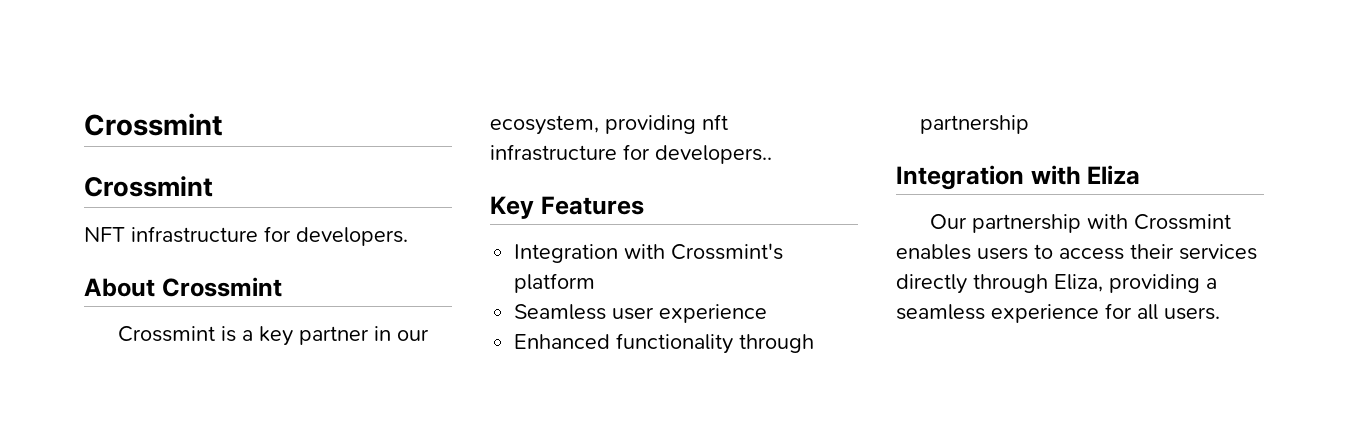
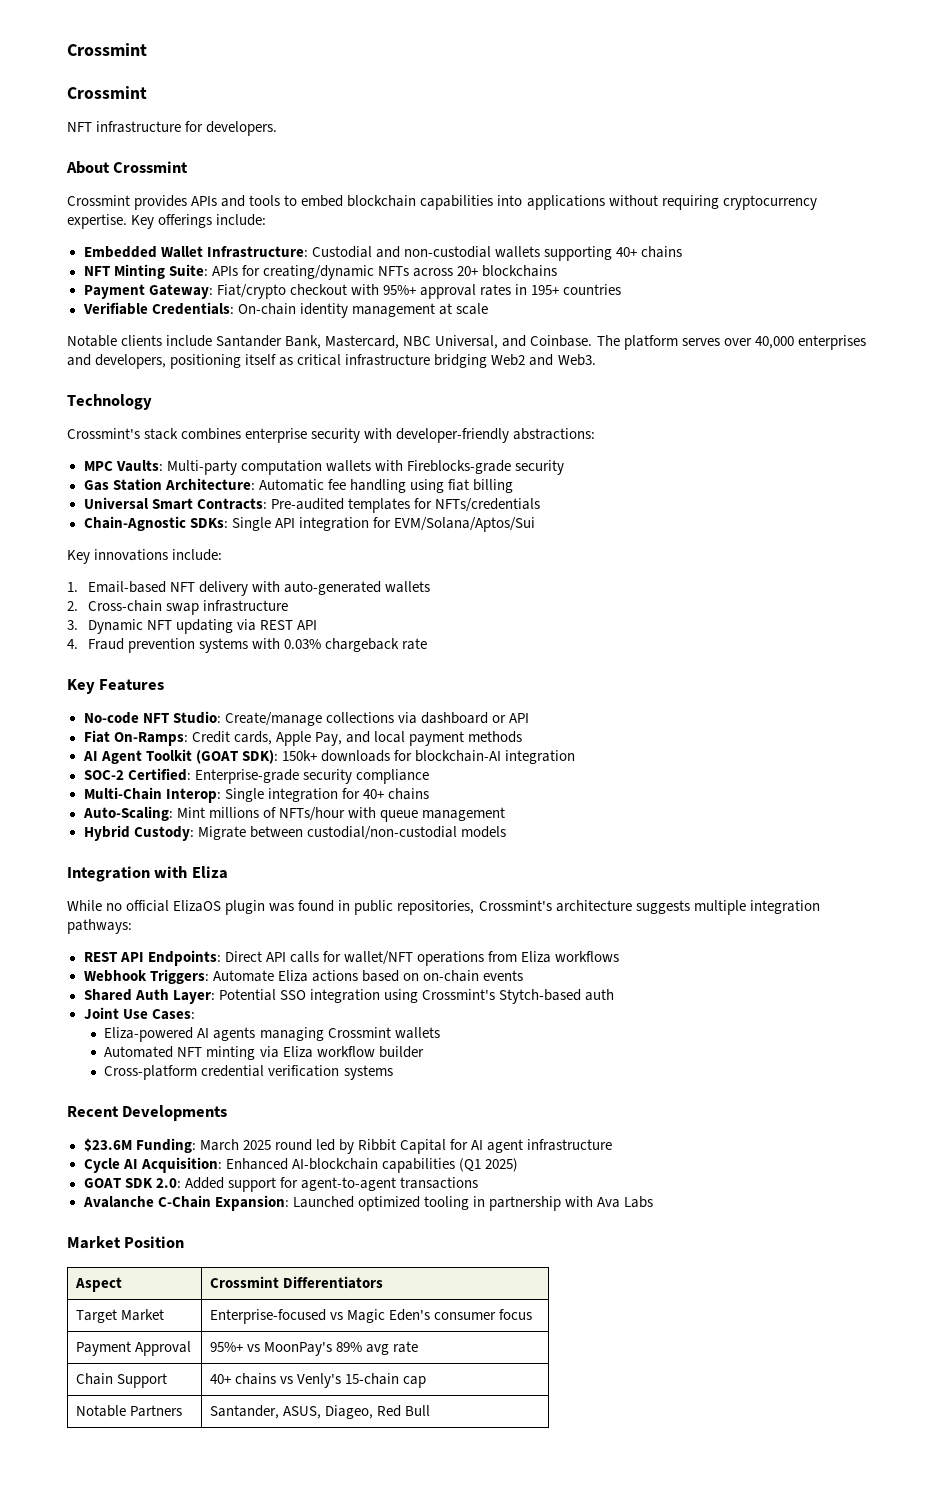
- Crossmint is a key partner in our ecosystem, providing nft infrastructure for developers..
+ Crossmint provides APIs and tools to embed blockchain capabilities into applications without requiring cryptocurrency expertise. Key offerings include:
+ Embedded Wallet Infrastructure: Custodial and non-custodial wallets supporting 40+ chains
+ NFT Minting Suite: APIs for creating/dynamic NFTs across 20+ blockchains
+ Payment Gateway: Fiat/crypto checkout with 95%+ approval rates in 195+ countries
+ Verifiable Credentials: On-chain identity management at scale
+ Notable clients include Santander Bank, Mastercard, NBC Universal, and Coinbase. The platform serves over 40,000 enterprises and developers, positioning itself as critical infrastructure bridging Web2 and Web3.
+ Technology
+ Crossmint's stack combines enterprise security with developer-friendly abstractions:
+ MPC Vaults: Multi-party computation wallets with Fireblocks-grade security
+ Gas Station Architecture: Automatic fee handling using fiat billing
+ Universal Smart Contracts: Pre-audited templates for NFTs/credentials
+ Chain-Agnostic SDKs: Single API integration for EVM/Solana/Aptos/Sui
+ Key innovations include:
+ 1. Email-based NFT delivery with auto-generated wallets
+ 2. Cross-chain swap infrastructure
+ 3. Dynamic NFT updating via REST API
+ 4. Fraud prevention systems with 0.03% chargeback rate
  Key Features
- Integration with Crossmint's platform
- Seamless user experience
- Enhanced functionality through partnership
+ No-code NFT Studio: Create/manage collections via dashboard or API
+ Fiat On-Ramps: Credit cards, Apple Pay, and local payment methods
+ AI Agent Toolkit (GOAT SDK): 150k+ downloads for blockchain-AI integration
+ SOC-2 Certified: Enterprise-grade security compliance
+ Multi-Chain Interop: Single integration for 40+ chains
+ Auto-Scaling: Mint millions of NFTs/hour with queue management
+ Hybrid Custody: Migrate between custodial/non-custodial models
  Integration with Eliza
- Our partnership with Crossmint enables users to access their services directly through Eliza, providing a seamless experience for all users.
+ While no official ElizaOS plugin was found in public repositories, Crossmint's architecture suggests multiple integration pathways:
+ REST API Endpoints: Direct API calls for wallet/NFT operations from Eliza workflows
+ Webhook Triggers: Automate Eliza actions based on on-chain events
+ Shared Auth Layer: Potential SSO integration using Crossmint's Stytch-based auth
+ Joint Use Cases:
+ Eliza-powered AI agents managing Crossmint wallets
+ Automated NFT minting via Eliza workflow builder
+ Cross-platform credential verification systems
+ Recent Developments
+ $23.6M Funding: March 2025 round led by Ribbit Capital for AI agent infrastructure
+ Cycle AI Acquisition: Enhanced AI-blockchain capabilities (Q1 2025)
+ GOAT SDK 2.0: Added support for agent-to-agent transactions
+ Avalanche C-Chain Expansion: Launched optimized tooling in partnership with Ava Labs
+ Market Position
+ Aspect | Crossmint Differentiators
+ Target Market | Enterprise-focused vs Magic Eden's consumer focus
+ Payment Approval | 95%+ vs MoonPay's 89% avg rate
+ Chain Support | 40+ chains vs Venly's 15-chain cap
+ Notable Partners | Santander, ASUS, Diageo, Red Bull

